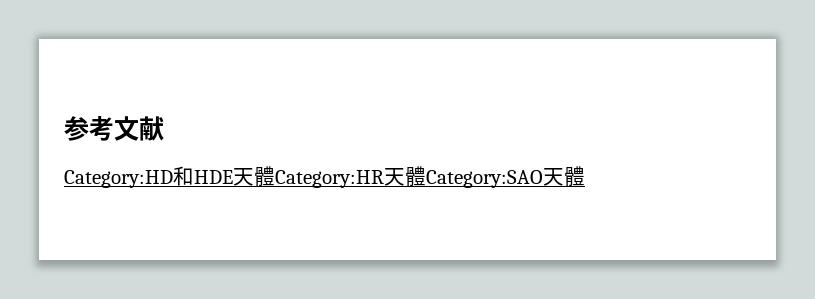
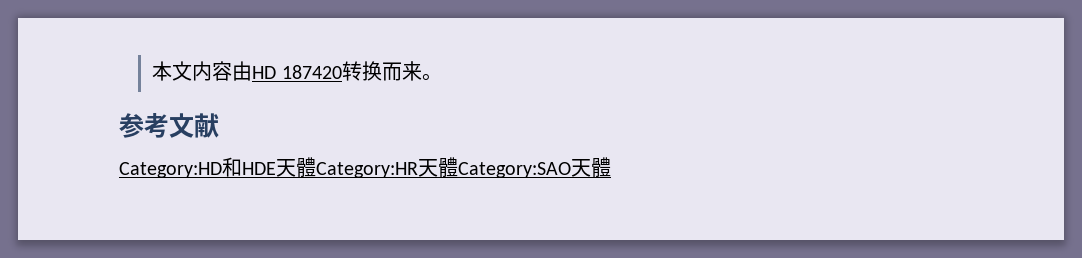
+ 本文内容由HD 187420转换而来。

